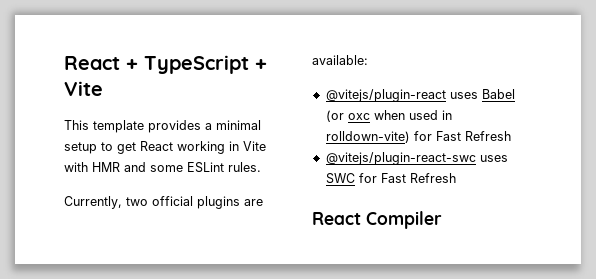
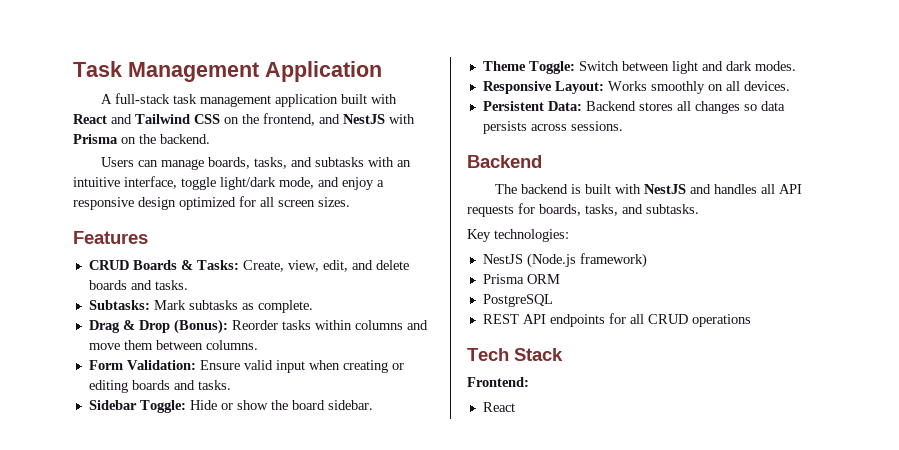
- React + TypeScript + Vite
- This template provides a minimal setup to get React working in Vite with HMR and some ESLint rules.
- Currently, two official plugins are available:
- @vitejs/plugin-react uses Babel (or oxc when used in rolldown-vite) for Fast Refresh
- @vitejs/plugin-react-swc uses SWC for Fast Refresh
- React Compiler
+ Task Management Application
+ A full-stack task management application built with React and Tailwind CSS on the frontend, and NestJS with Prisma on the backend.
+ Users can manage boards, tasks, and subtasks with an intuitive interface, toggle light/dark mode, and enjoy a responsive design optimized for all screen sizes.
+ Features
+ CRUD Boards & Tasks: Create, view, edit, and delete boards and tasks.
+ Subtasks: Mark subtasks as complete.
+ Drag & Drop (Bonus): Reorder tasks within columns and move them between columns.
+ Form Validation: Ensure valid input when creating or editing boards and tasks.
+ Sidebar Toggle: Hide or show the board sidebar.
+ Theme Toggle: Switch between light and dark modes.
+ Responsive Layout: Works smoothly on all devices.
+ Persistent Data: Backend stores all changes so data persists across sessions.
+ Backend
+ The backend is built with NestJS and handles all API requests for boards, tasks, and subtasks.
+ Key technologies:
+ NestJS (Node.js framework)
+ Prisma ORM
+ PostgreSQL
+ REST API endpoints for all CRUD operations
+ Tech Stack
+ Frontend:
+ React

